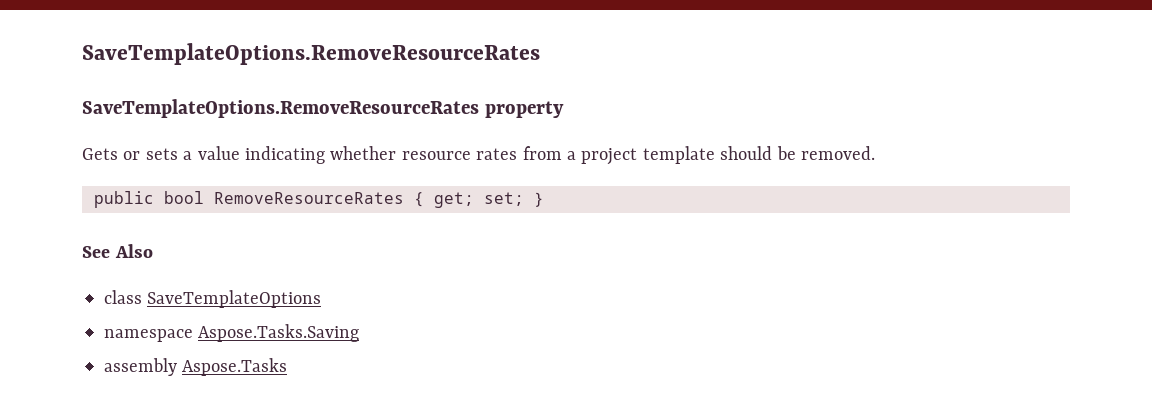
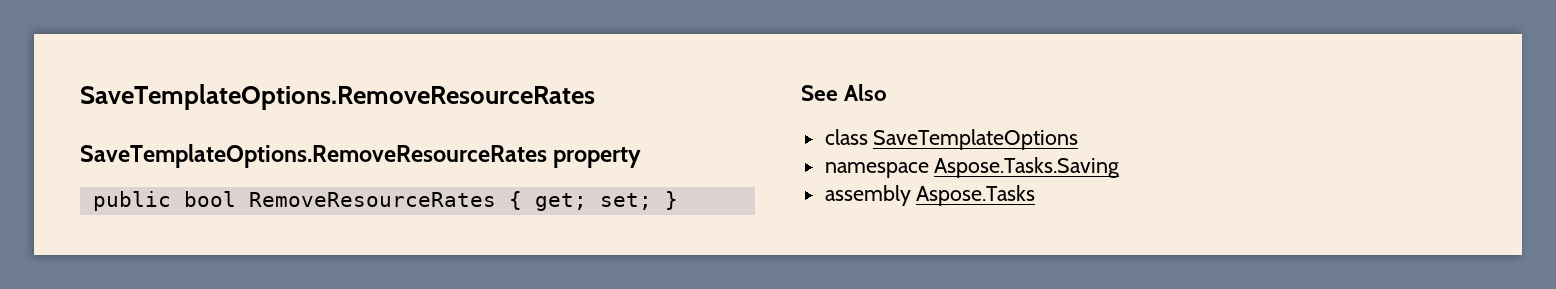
- Gets or sets a value indicating whether resource rates from a project template should be removed.

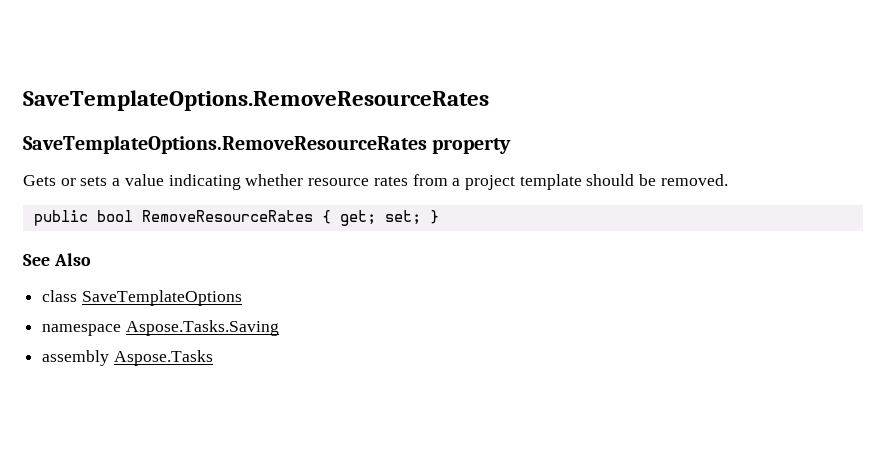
+ Gets or sets a value indicating whether resource rates from a project template should be removed.

